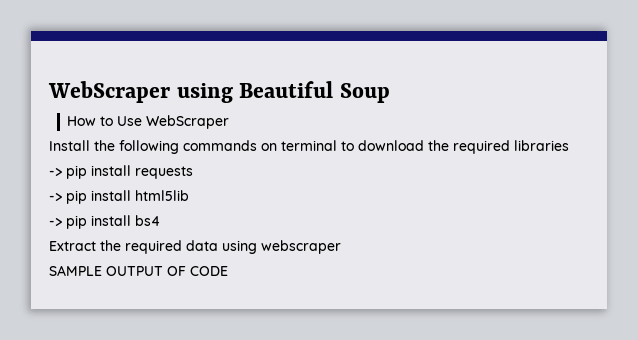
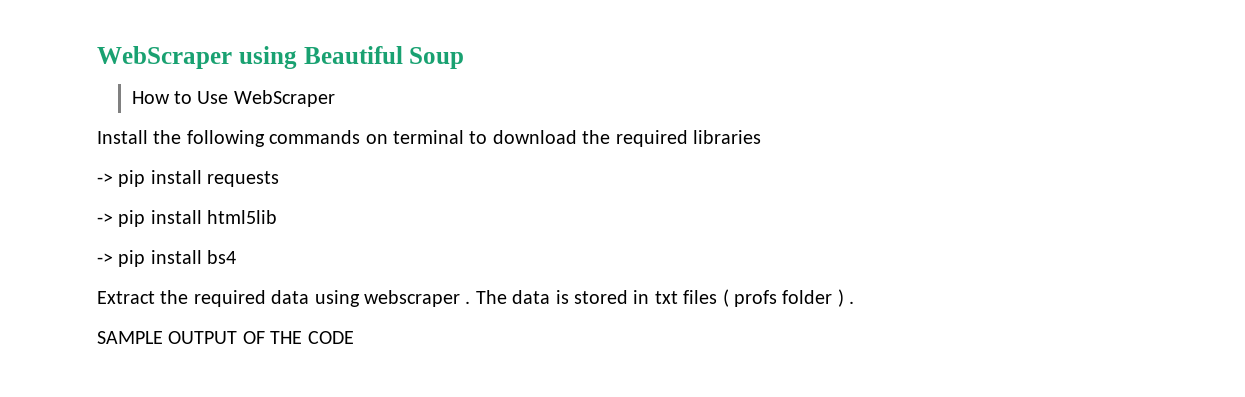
- Extract the required data using webscraper
+ Extract the required data using webscraper . The data is stored in txt files ( profs folder ) .
- SAMPLE OUTPUT OF CODE
+ SAMPLE OUTPUT OF THE CODE

